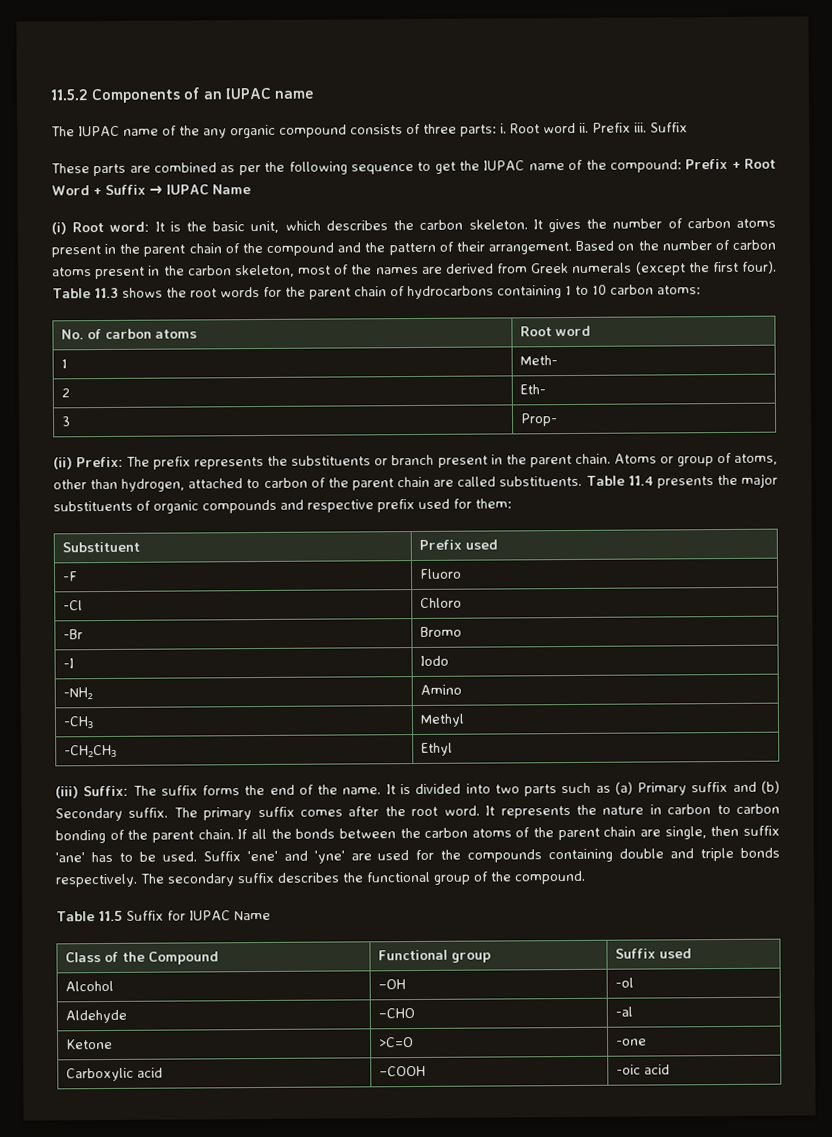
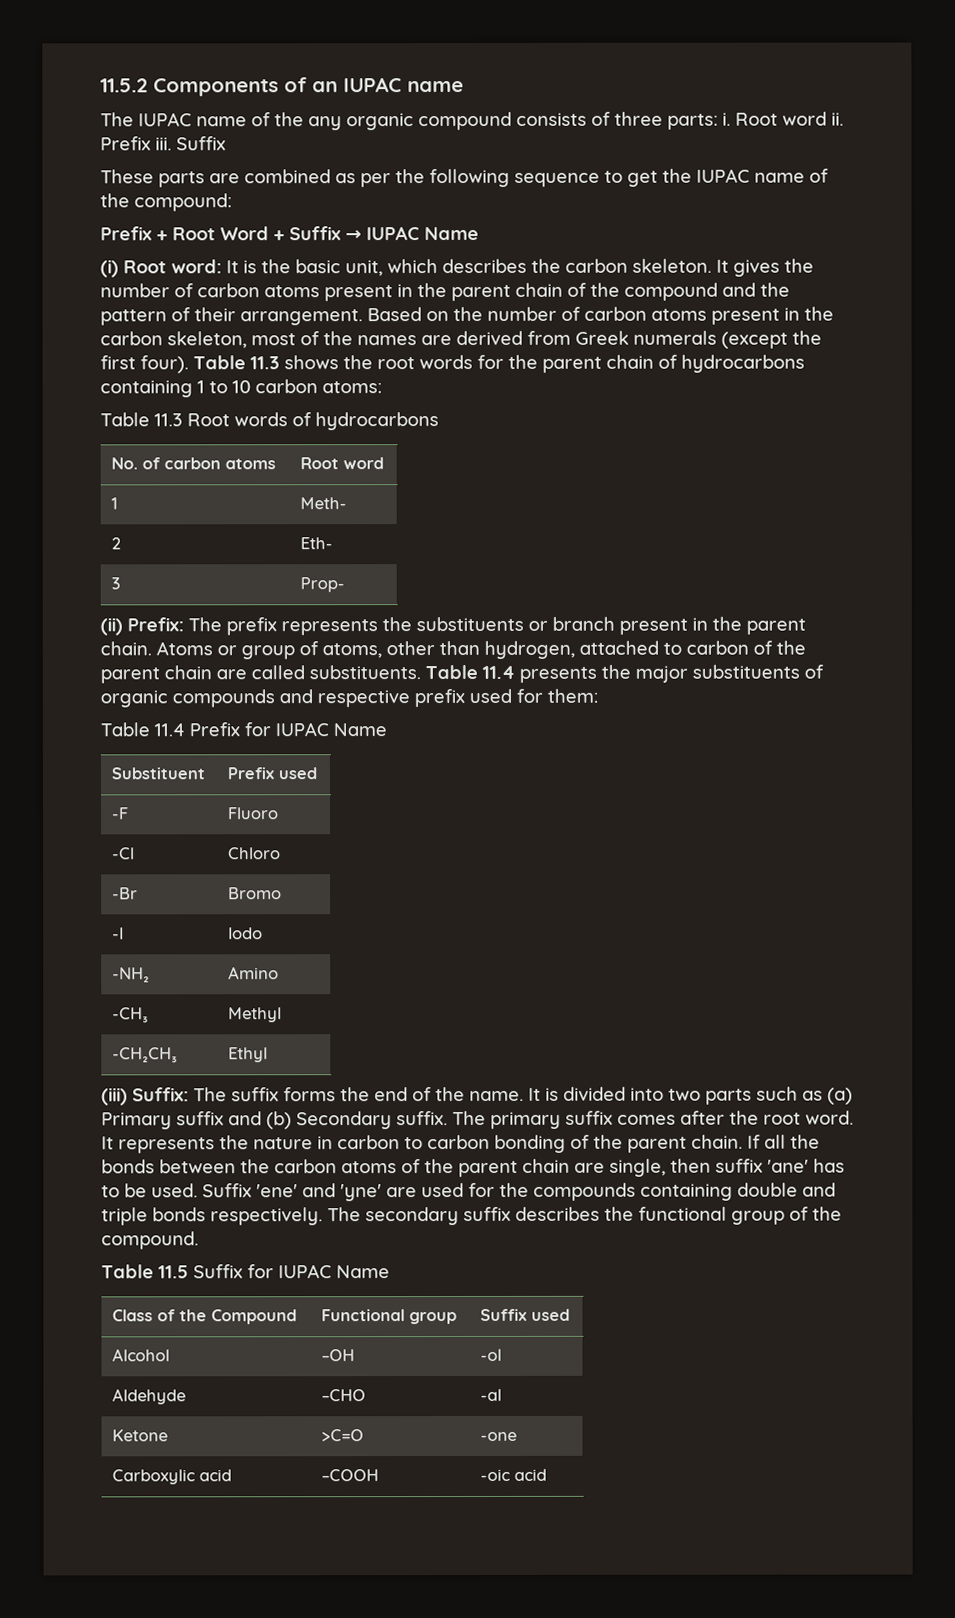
- These parts are combined as per the following sequence to get the IUPAC name of the compound: Prefix + Root Word + Suffix → IUPAC Name
+ These parts are combined as per the following sequence to get the IUPAC name of the compound:
+ Prefix + Root Word + Suffix → IUPAC Name
+ Table 11.3 Root words of hydrocarbons
+ Table 11.4 Prefix for IUPAC Name

